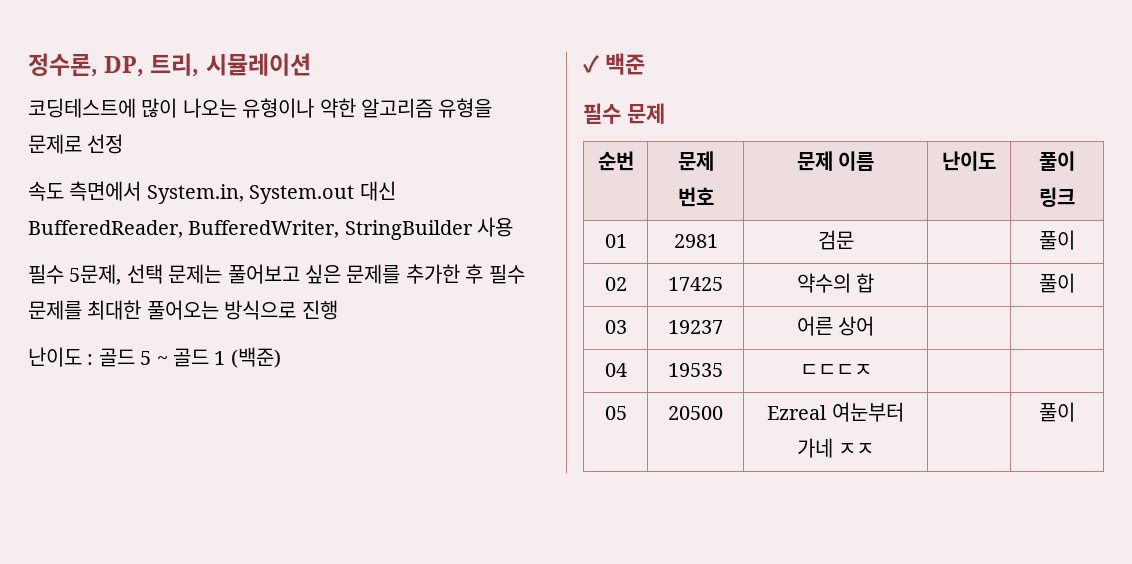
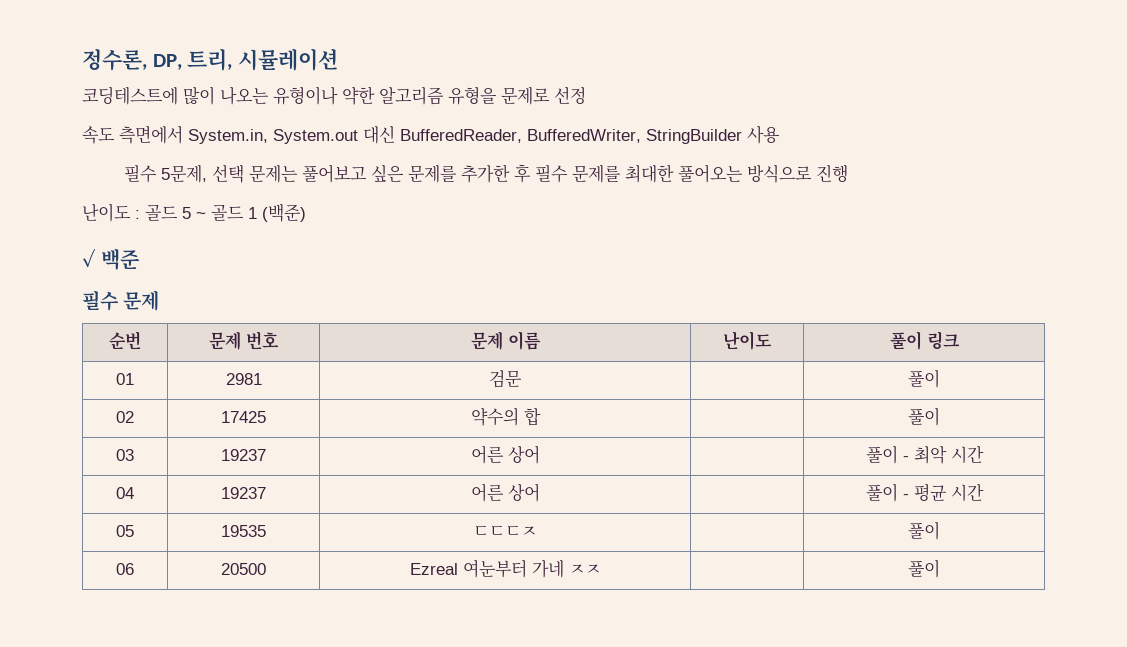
- 03 | 19237 | 어른 상어 | |
- 04 | 19535 | ㄷㄷㄷㅈ | |
- 05 | 20500 | Ezreal 여눈부터 가네 ㅈㅈ | | 풀이
+ 03 | 19237 | 어른 상어 | | 풀이 - 최악 시간
+ 04 | 19237 | 어른 상어 | | 풀이 - 평균 시간
+ 05 | 19535 | ㄷㄷㄷㅈ | | 풀이
+ 06 | 20500 | Ezreal 여눈부터 가네 ㅈㅈ | | 풀이

